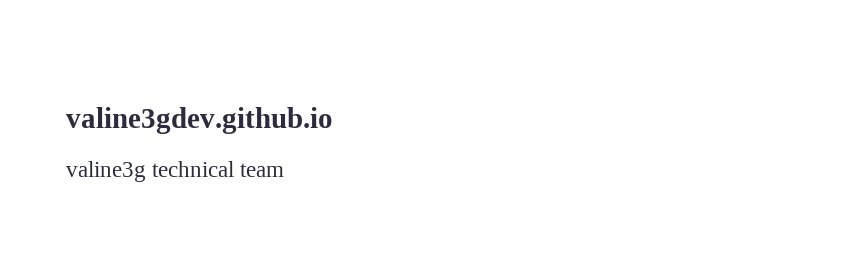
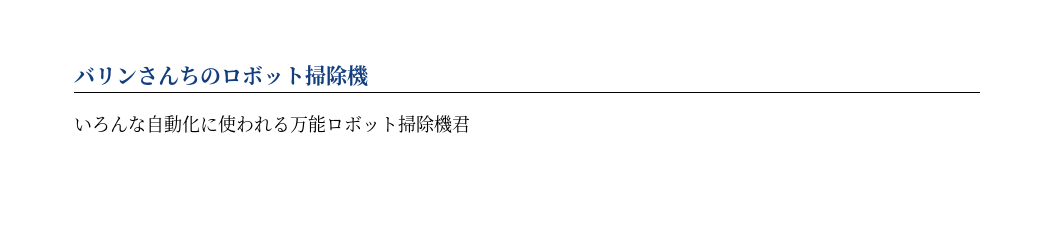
- valine3gdev.github.io
- valine3g technical team
+ バリンさんちのロボット掃除機
+ いろんな自動化に使われる万能ロボット掃除機君

